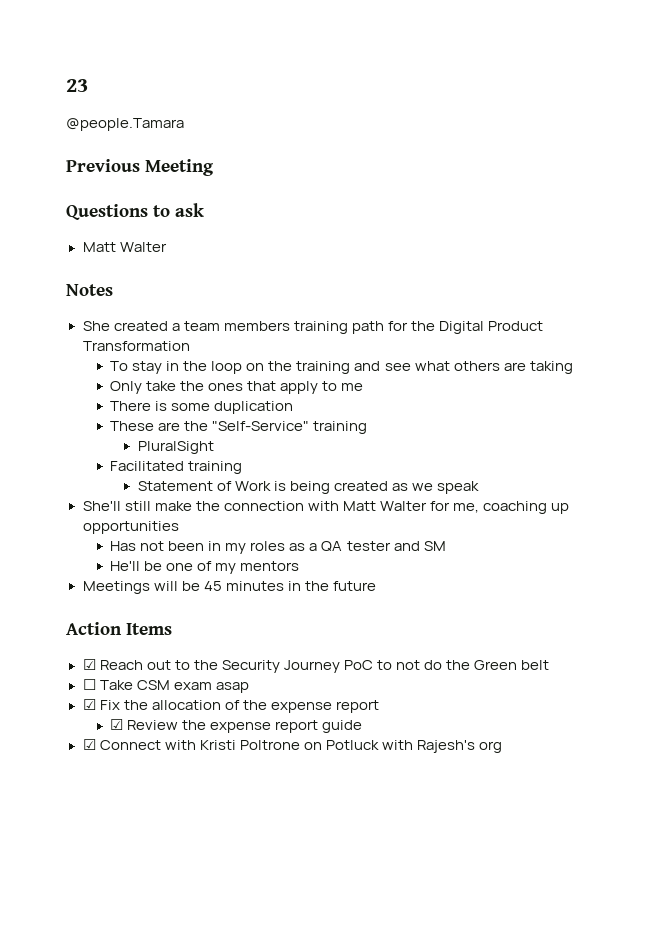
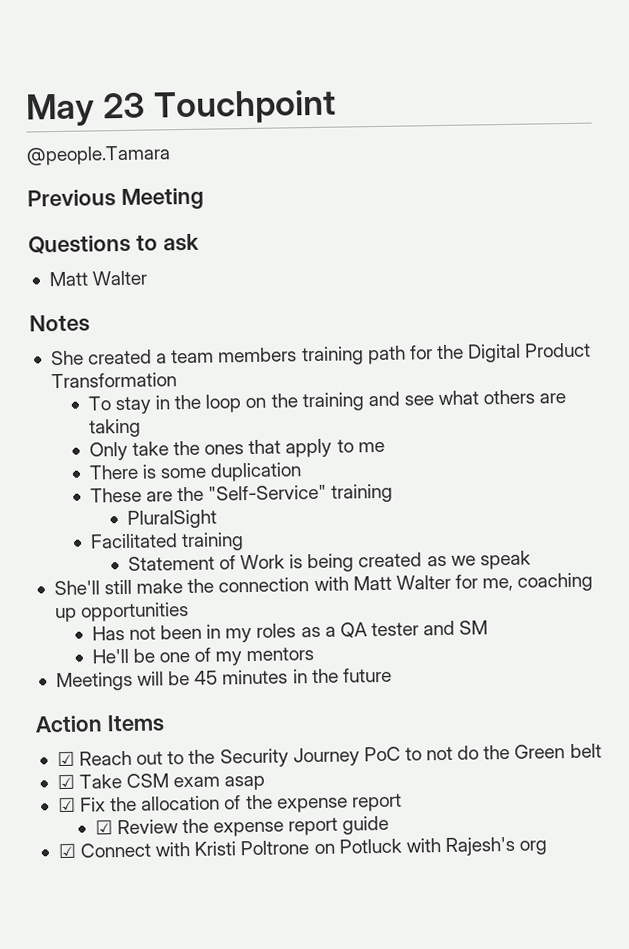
- 23
+ May 23 Touchpoint
- ☐ Take CSM exam asap
+ ☑ Take CSM exam asap

